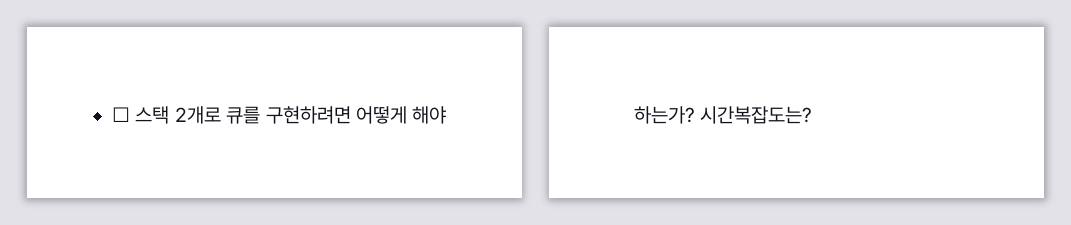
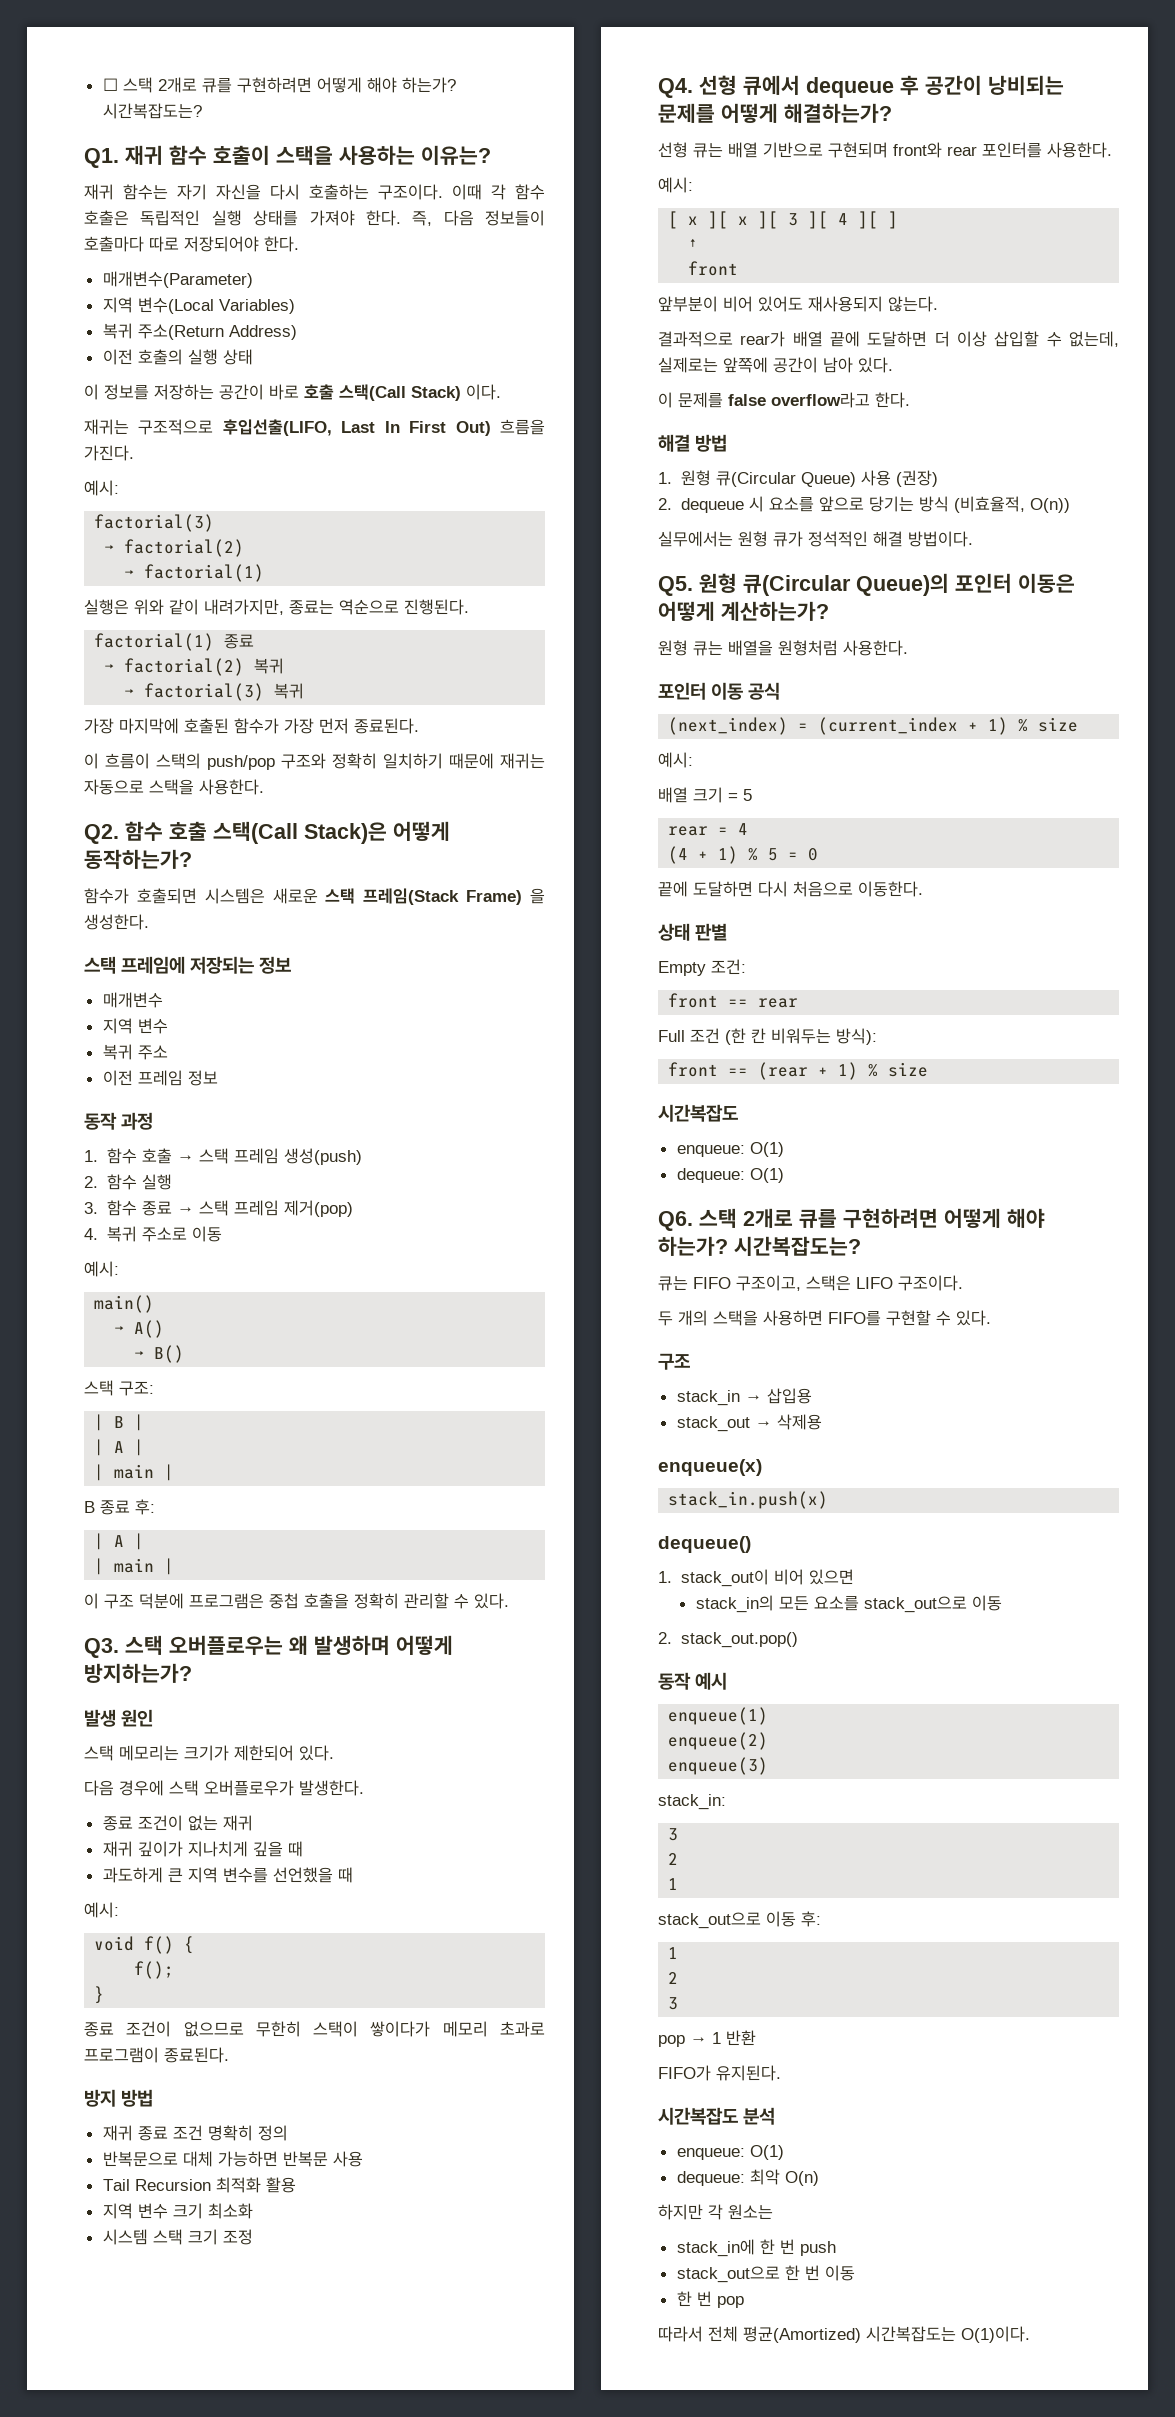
+ Q1. 재귀 함수 호출이 스택을 사용하는 이유는?
+ 재귀 함수는 자기 자신을 다시 호출하는 구조이다. 이때 각 함수 호출은 독립적인 실행 상태를 가져야 한다. 즉, 다음 정보들이 호출마다 따로 저장되어야 한다.
+ 매개변수(Parameter)
+ 지역 변수(Local Variables)
+ 복귀 주소(Return Address)
+ 이전 호출의 실행 상태
+ 이 정보를 저장하는 공간이 바로 호출 스택(Call Stack) 이다.
+ 재귀는 구조적으로 후입선출(LIFO, Last In First Out) 흐름을 가진다.
+ 예시:
+ factorial(3)
+ → factorial(2)
+ → factorial(1)
+ 실행은 위와 같이 내려가지만, 종료는 역순으로 진행된다.
+ factorial(1) 종료
+ → factorial(2) 복귀
+ → factorial(3) 복귀
+ 가장 마지막에 호출된 함수가 가장 먼저 종료된다.
+ 이 흐름이 스택의 push/pop 구조와 정확히 일치하기 때문에 재귀는 자동으로 스택을 사용한다.
+ Q2. 함수 호출 스택(Call Stack)은 어떻게 동작하는가?
+ 함수가 호출되면 시스템은 새로운 스택 프레임(Stack Frame) 을 생성한다.
+ 스택 프레임에 저장되는 정보
+ 매개변수
+ 지역 변수
+ 복귀 주소
+ 이전 프레임 정보
+ 동작 과정
+ 1. 함수 호출 → 스택 프레임 생성(push)
+ 2. 함수 실행
+ 3. 함수 종료 → 스택 프레임 제거(pop)
+ 4. 복귀 주소로 이동
+ 예시:
+ main()
+ → A()
+ → B()
+ 스택 구조:
+ | B |
+ | A |
+ | main |
+ B 종료 후:
+ | A |
+ | main |
+ 이 구조 덕분에 프로그램은 중첩 호출을 정확히 관리할 수 있다.
+ Q3. 스택 오버플로우는 왜 발생하며 어떻게 방지하는가?
+ 발생 원인
+ 스택 메모리는 크기가 제한되어 있다.
+ 다음 경우에 스택 오버플로우가 발생한다.
+ 종료 조건이 없는 재귀
+ 재귀 깊이가 지나치게 깊을 때
+ 과도하게 큰 지역 변수를 선언했을 때
+ 예시:
+ void f() {
+ f();
+ }
+ 종료 조건이 없으므로 무한히 스택이 쌓이다가 메모리 초과로 프로그램이 종료된다.
+ 방지 방법
+ 재귀 종료 조건 명확히 정의
+ 반복문으로 대체 가능하면 반복문 사용
+ Tail Recursion 최적화 활용
+ 지역 변수 크기 최소화
+ 시스템 스택 크기 조정
+ Q4. 선형 큐에서 dequeue 후 공간이 낭비되는 문제를 어떻게 해결하는가?
+ 선형 큐는 배열 기반으로 구현되며 front와 rear 포인터를 사용한다.
+ 예시:
+ [ x ][ x ][ 3 ][ 4 ][ ]
+ ↑
+ front
+ 앞부분이 비어 있어도 재사용되지 않는다.
+ 결과적으로 rear가 배열 끝에 도달하면 더 이상 삽입할 수 없는데, 실제로는 앞쪽에 공간이 남아 있다.
+ 이 문제를 false overflow라고 한다.
+ 해결 방법
+ 1. 원형 큐(Circular Queue) 사용 (권장)
+ 2. dequeue 시 요소를 앞으로 당기는 방식 (비효율적, O(n))
+ 실무에서는 원형 큐가 정석적인 해결 방법이다.
+ Q5. 원형 큐(Circular Queue)의 포인터 이동은 어떻게 계산하는가?
+ 원형 큐는 배열을 원형처럼 사용한다.
+ 포인터 이동 공식
+ (next_index) = (current_index + 1) % size
+ 예시:
+ 배열 크기 = 5
+ rear = 4
+ (4 + 1) % 5 = 0
+ 끝에 도달하면 다시 처음으로 이동한다.
+ 상태 판별
+ Empty 조건:
+ front == rear
+ Full 조건 (한 칸 비워두는 방식):
+ front == (rear + 1) % size
+ 시간복잡도
+ enqueue: O(1)
+ dequeue: O(1)
+ Q6. 스택 2개로 큐를 구현하려면 어떻게 해야 하는가? 시간복잡도는?
+ 큐는 FIFO 구조이고, 스택은 LIFO 구조이다.
+ 두 개의 스택을 사용하면 FIFO를 구현할 수 있다.
+ 구조
+ stack_in → 삽입용
+ stack_out → 삭제용
+ enqueue(x)
+ stack_in.push(x)
+ dequeue()
+ 1. stack_out이 비어 있으면
+ stack_in의 모든 요소를 stack_out으로 이동
+ 2. stack_out.pop()
+ 동작 예시
+ enqueue(1)
+ enqueue(2)
+ enqueue(3)
+ stack_in:
+ 3
+ 2
+ 1
+ stack_out으로 이동 후:
+ 1
+ 2
+ 3
+ pop → 1 반환
+ FIFO가 유지된다.
+ 시간복잡도 분석
+ enqueue: O(1)
+ dequeue: 최악 O(n)
+ 하지만 각 원소는
+ stack_in에 한 번 push
+ stack_out으로 한 번 이동
+ 한 번 pop
+ 따라서 전체 평균(Amortized) 시간복잡도는 O(1)이다.

